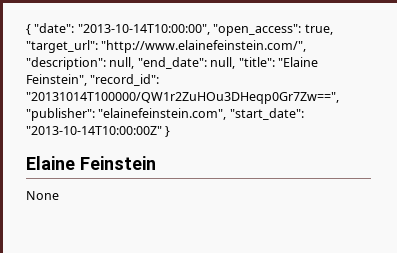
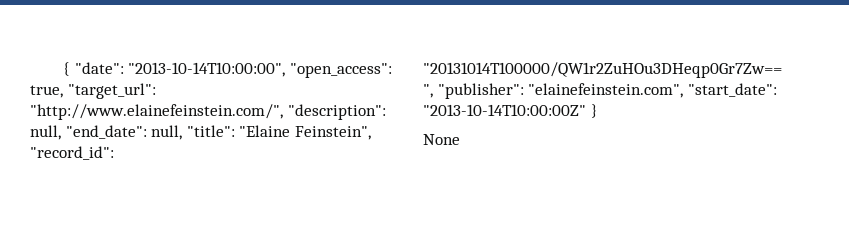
- Elaine Feinstein

